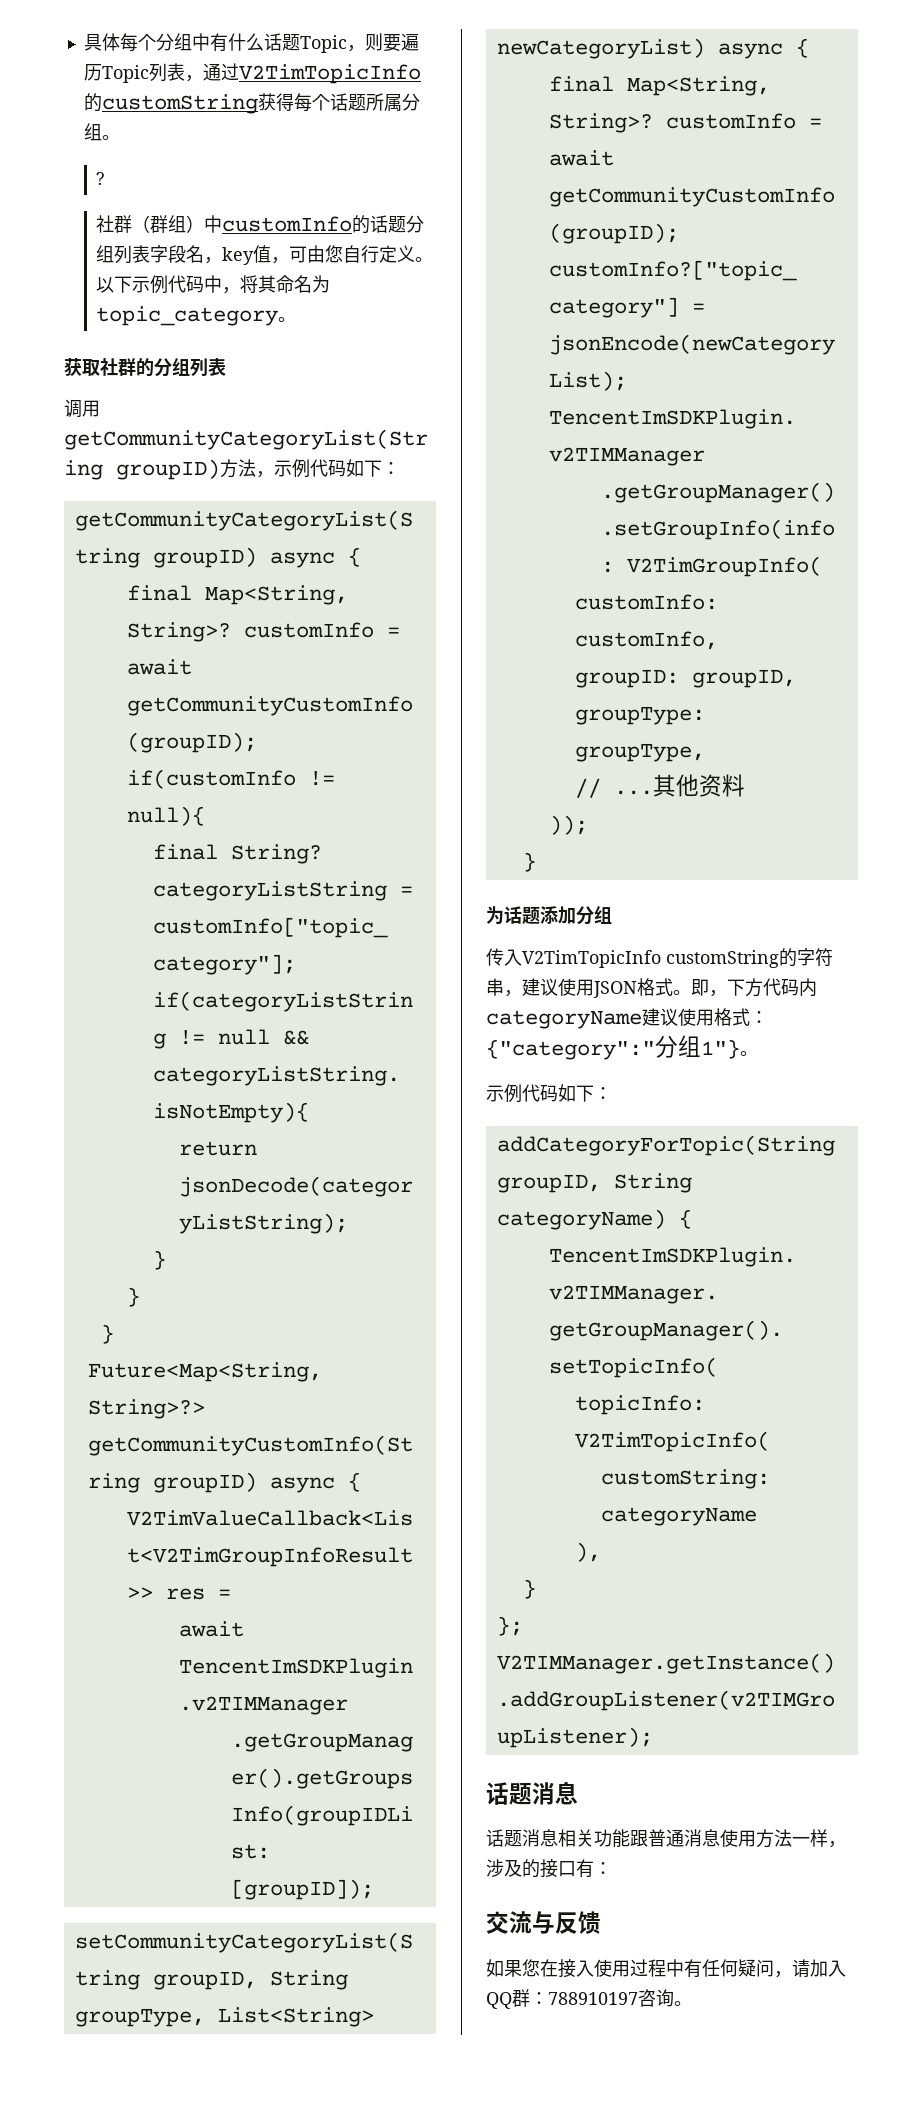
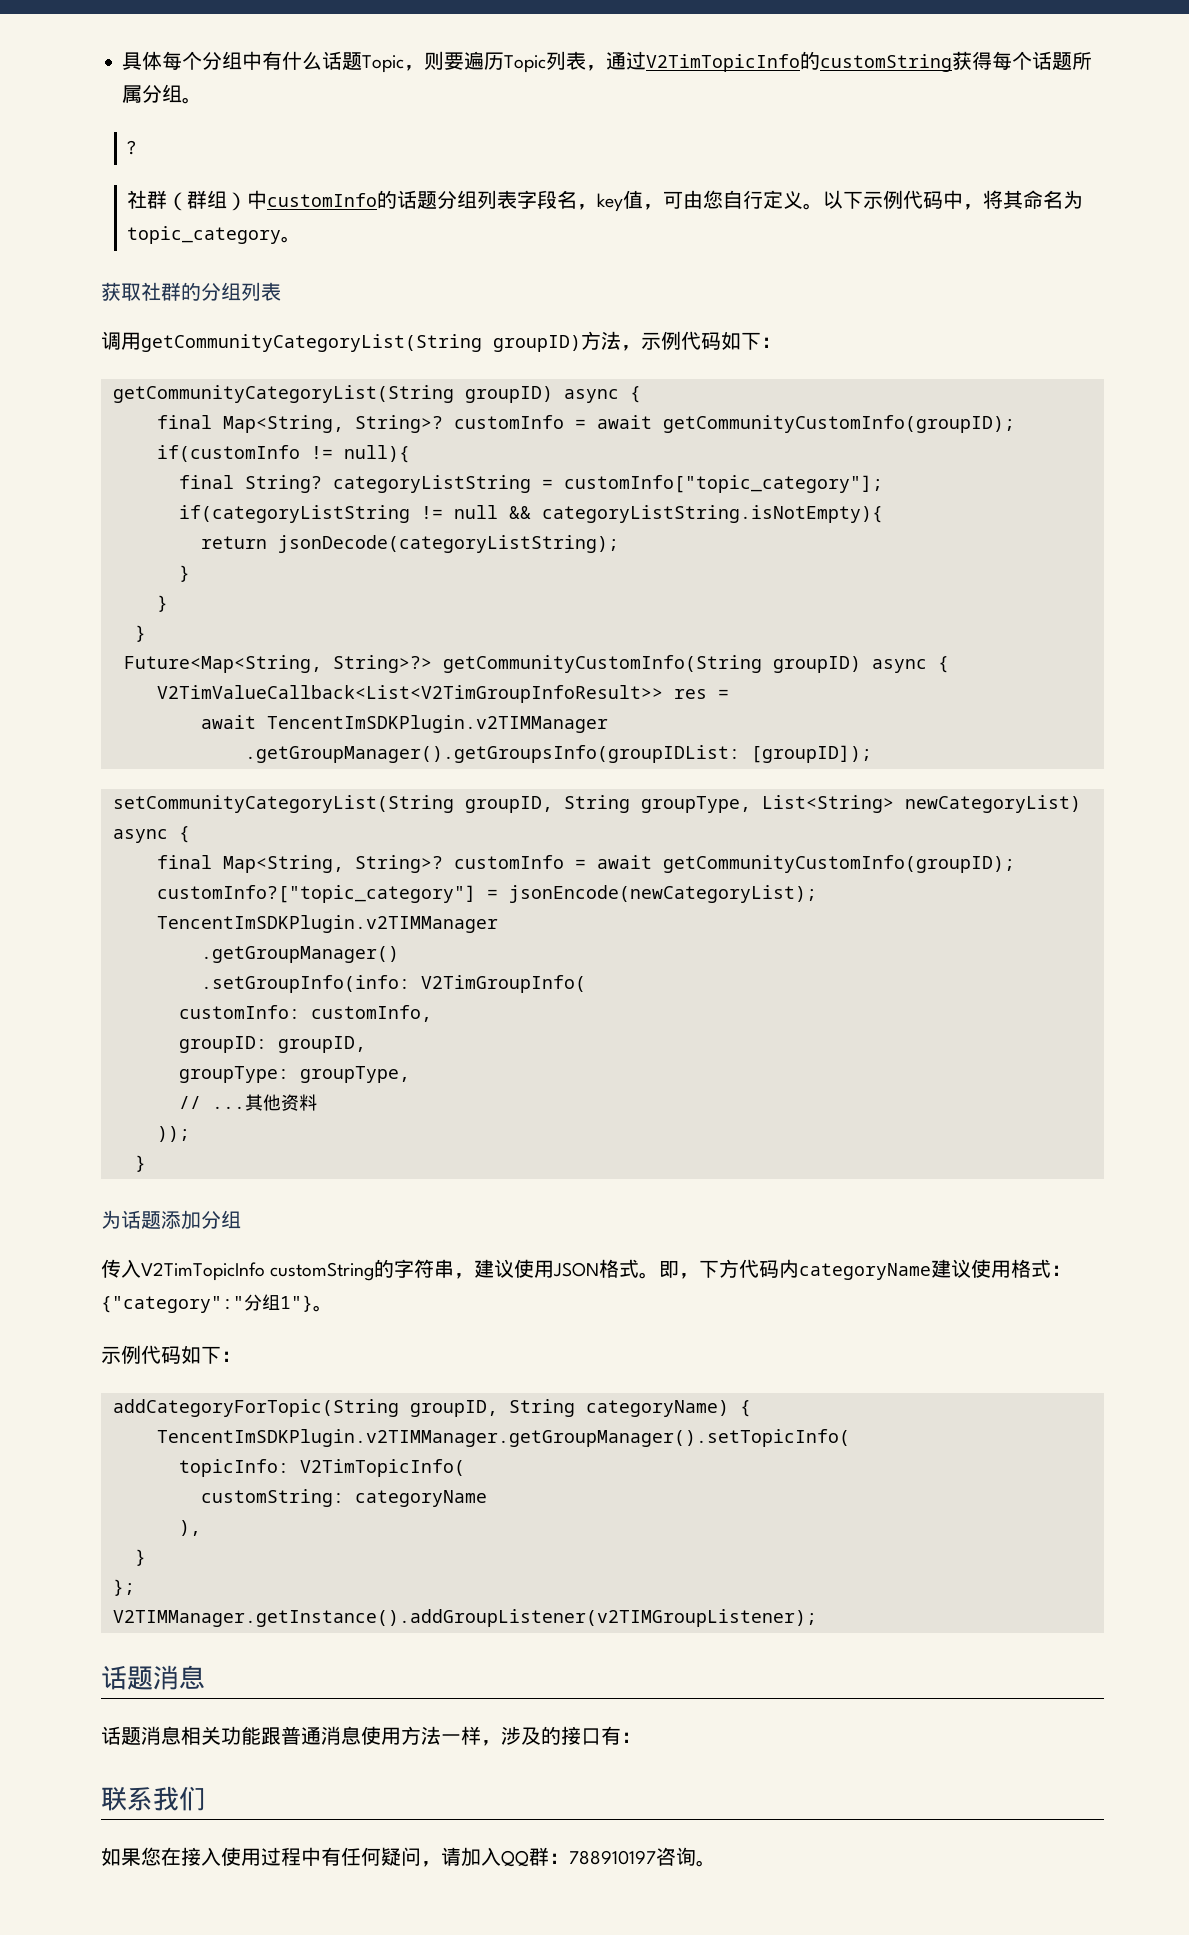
- 交流与反馈
+ 联系我们

